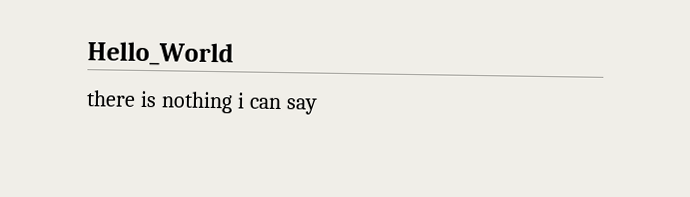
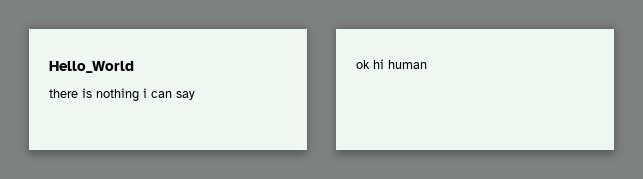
+ ok hi human

